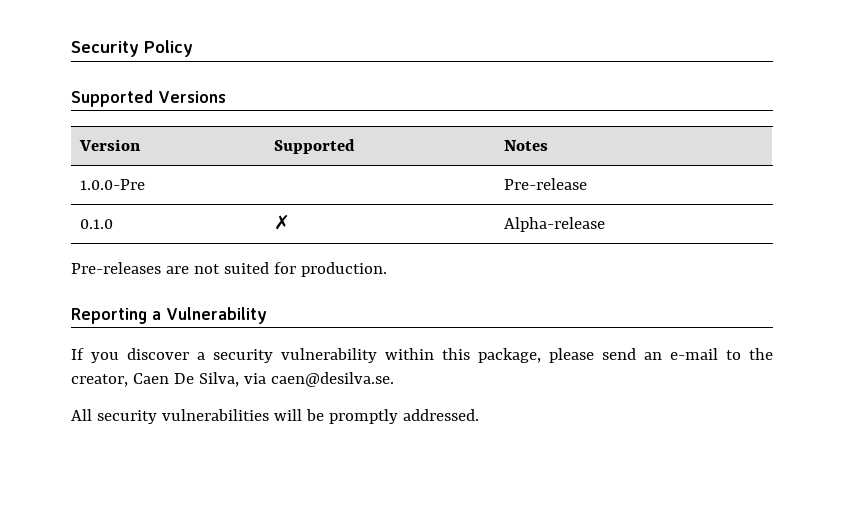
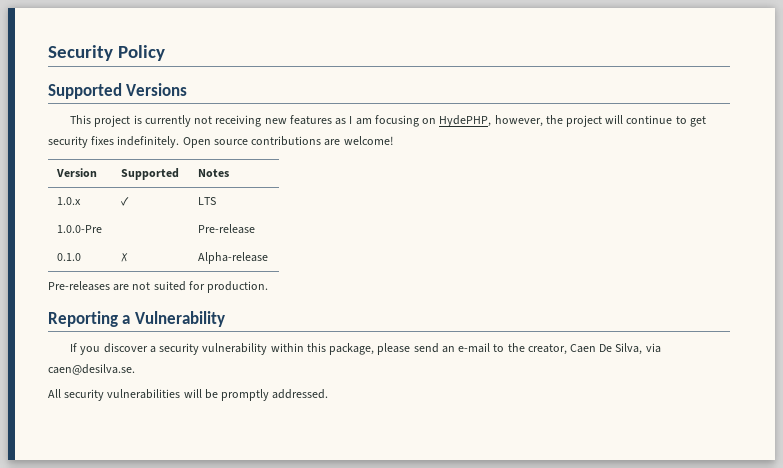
+ This project is currently not receiving new features as I am focusing on HydePHP, however, the project will continue to get security fixes indefinitely. Open source contributions are welcome!
+ 1.0.x | ✓ | LTS

